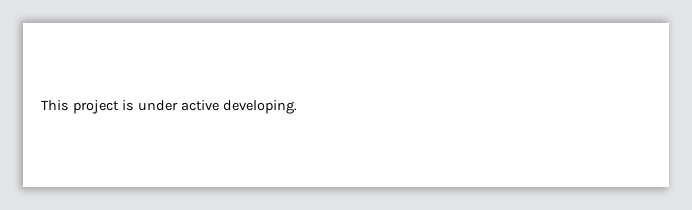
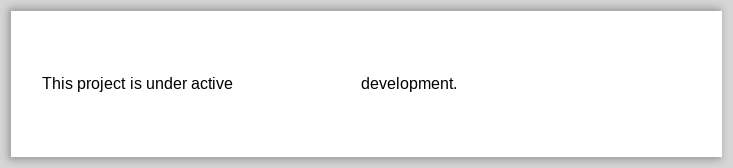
- This project is under active developing.
+ This project is under active development.

